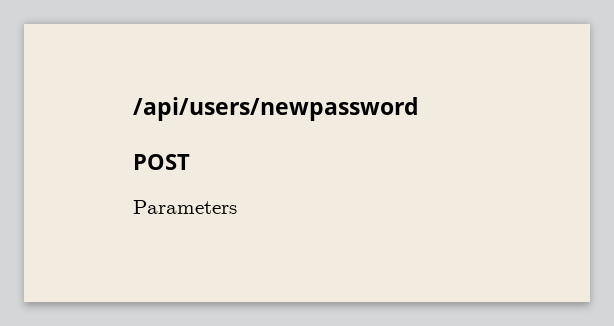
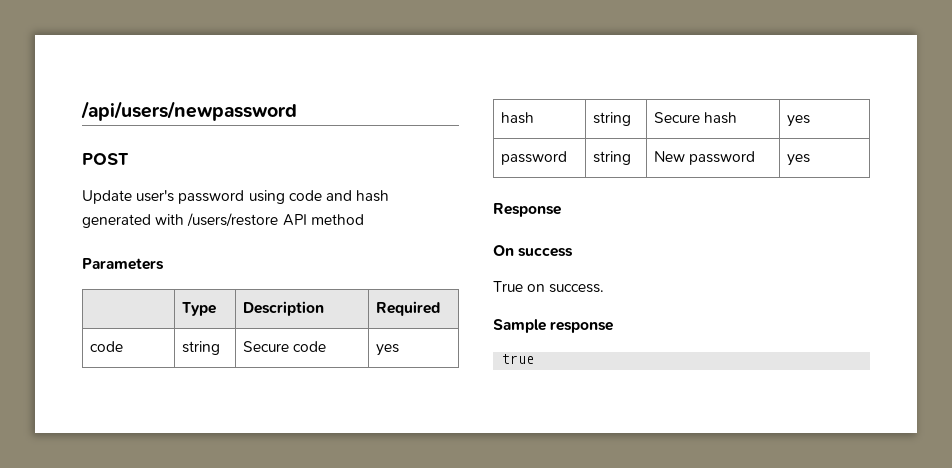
+ Update user's password using code and hash generated with /users/restore API method
  Parameters
+ | Type | Description | Required
+ code | string | Secure code | yes
+ hash | string | Secure hash | yes
+ password | string | New password | yes
+ Response
+ On success
+ True on success.
+ Sample response
+ true

